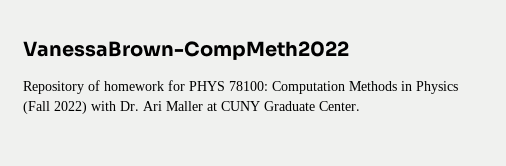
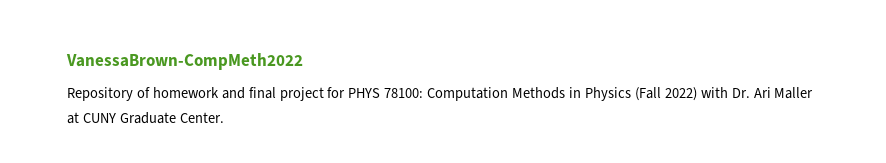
- Repository of homework for PHYS 78100: Computation Methods in Physics (Fall 2022) with Dr. Ari Maller at CUNY Graduate Center.
+ Repository of homework and final project for PHYS 78100: Computation Methods in Physics (Fall 2022) with Dr. Ari Maller at CUNY Graduate Center.

